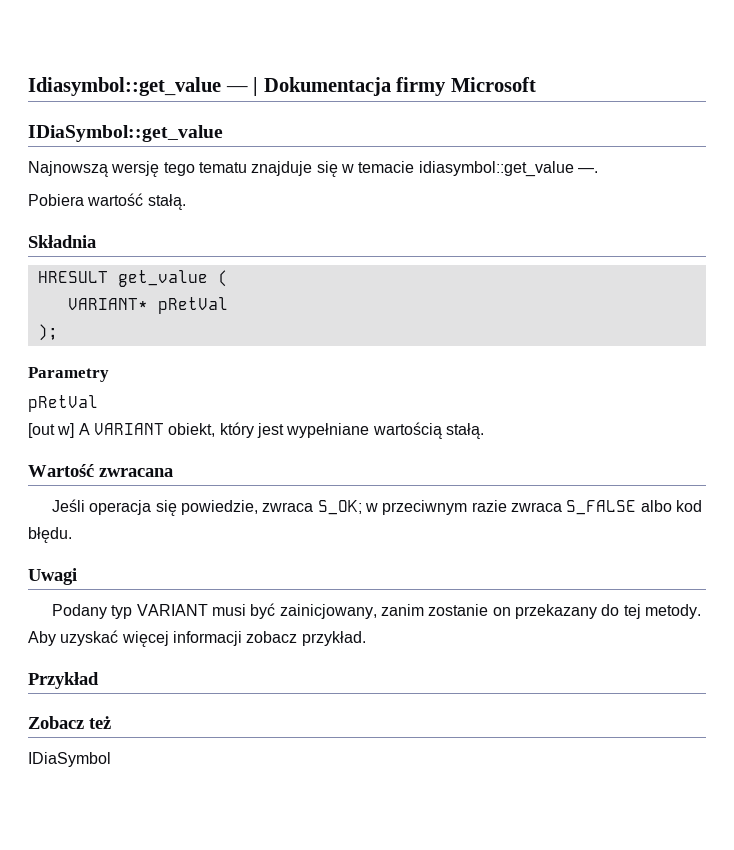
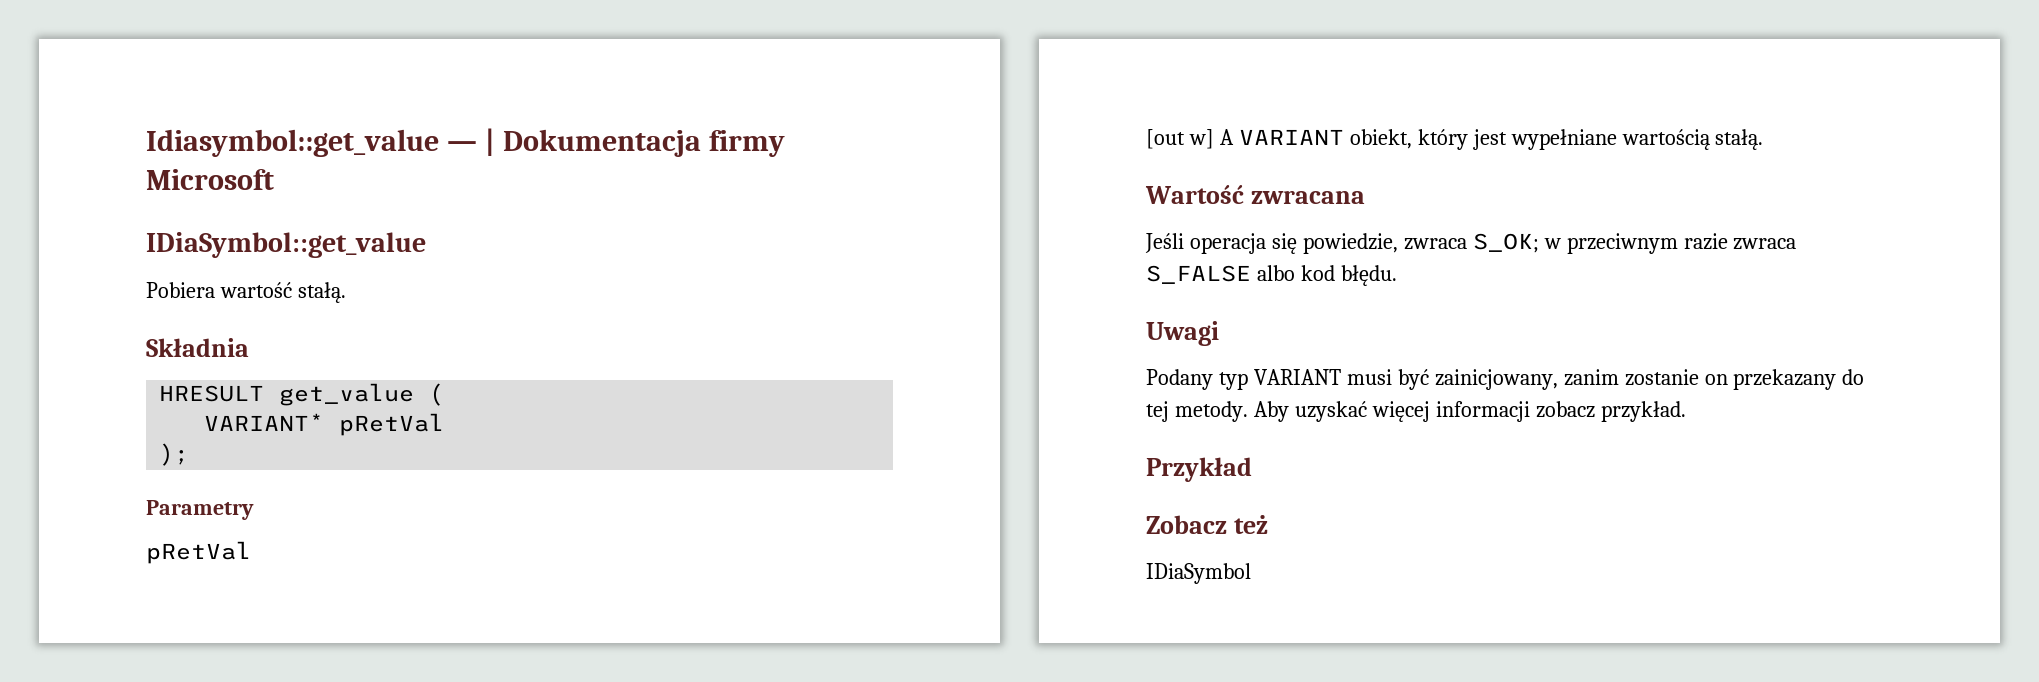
- Najnowszą wersję tego tematu znajduje się w temacie idiasymbol::get_value —.

